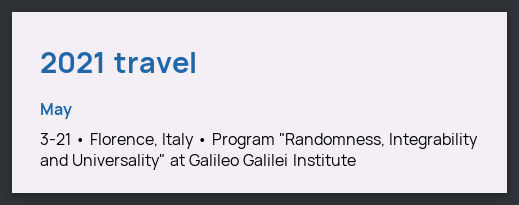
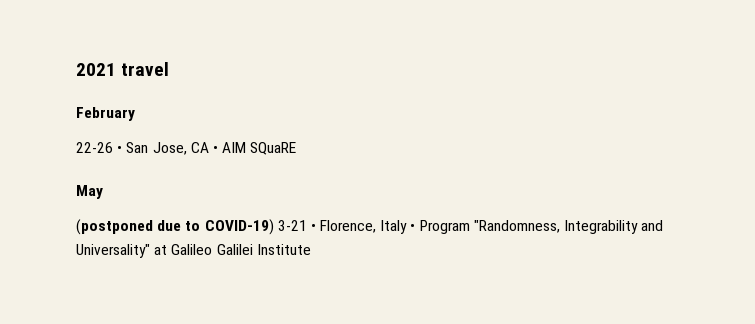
+ February
+ 22-26 • San Jose, CA • AIM SQuaRE
  May
- 3-21 • Florence, Italy • Program "Randomness, Integrability and Universality" at Galileo Galilei Institute
+ (postponed due to COVID-19) 3-21 • Florence, Italy • Program "Randomness, Integrability and Universality" at Galileo Galilei Institute

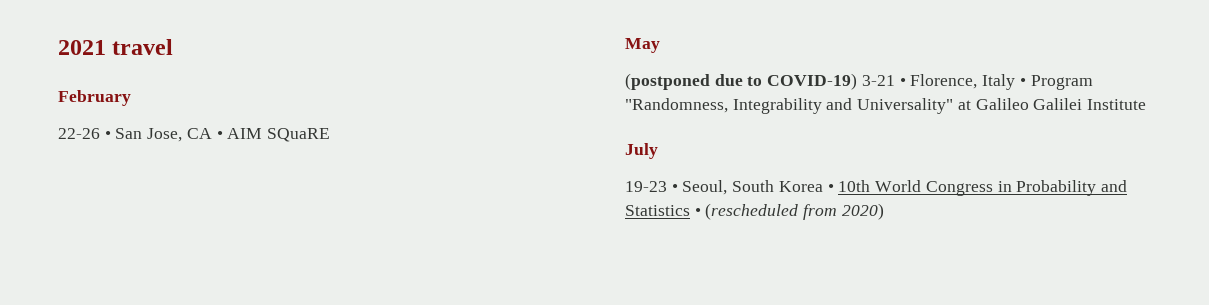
+ July
+ 19-23 • Seoul, South Korea • 10th World Congress in Probability and Statistics • (rescheduled from 2020)

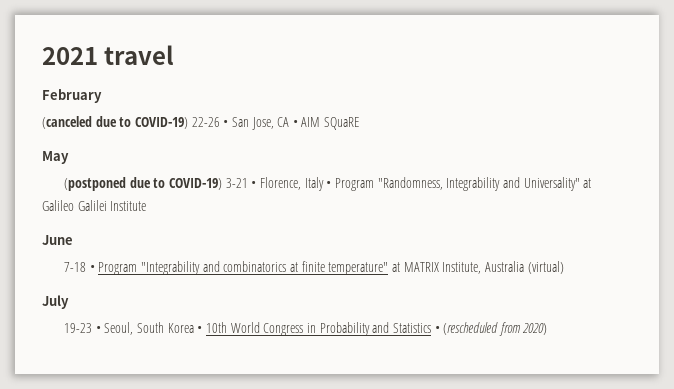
- 22-26 • San Jose, CA • AIM SQuaRE
+ (canceled due to COVID-19) 22-26 • San Jose, CA • AIM SQuaRE
+ June
+ 7-18 • Program "Integrability and combinatorics at finite temperature" at MATRIX Institute, Australia (virtual)

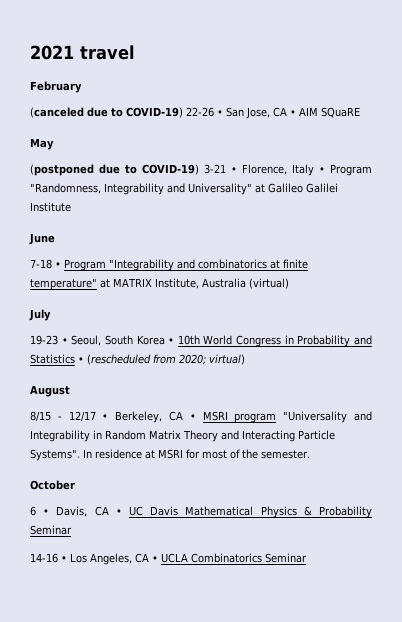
- 19-23 • Seoul, South Korea • 10th World Congress in Probability and Statistics • (rescheduled from 2020)
+ 19-23 • Seoul, South Korea • 10th World Congress in Probability and Statistics • (rescheduled from 2020; virtual)
+ August
+ 8/15 - 12/17 • Berkeley, CA • MSRI program "Universality and Integrability in Random Matrix Theory and Interacting Particle Systems". In residence at MSRI for most of the semester.
+ October
+ 6 • Davis, CA • UC Davis Mathematical Physics & Probability Seminar
+ 14-16 • Los Angeles, CA • UCLA Combinatorics Seminar

